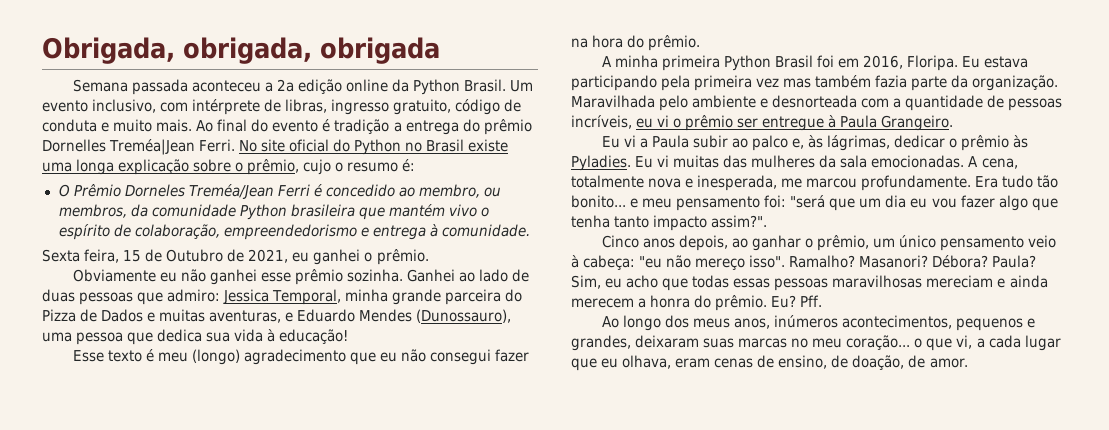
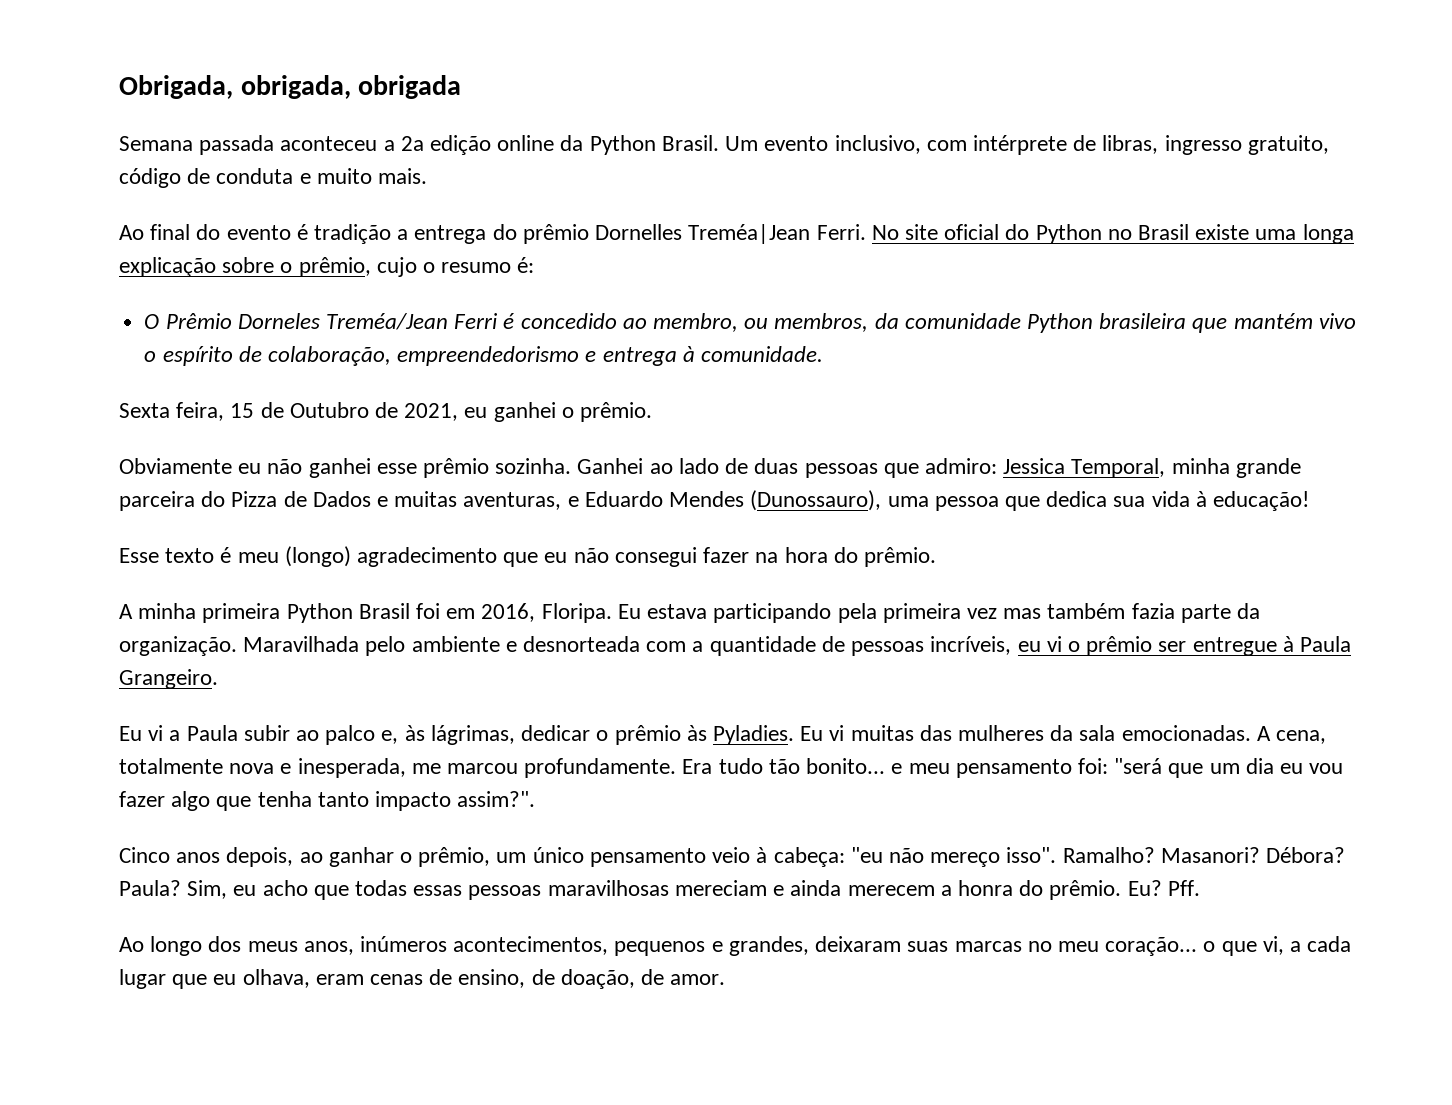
- Um evento inclusivo, com intérprete de libras, ingresso gratuito, código de conduta e muito mais. Ao final do evento é tradição a entrega do prêmio Dornelles Treméa|Jean Ferri.
+ Um evento inclusivo, com intérprete de libras, ingresso gratuito, código de conduta e muito mais.
+ Ao final do evento é tradição a entrega do prêmio Dornelles Treméa|Jean Ferri.

